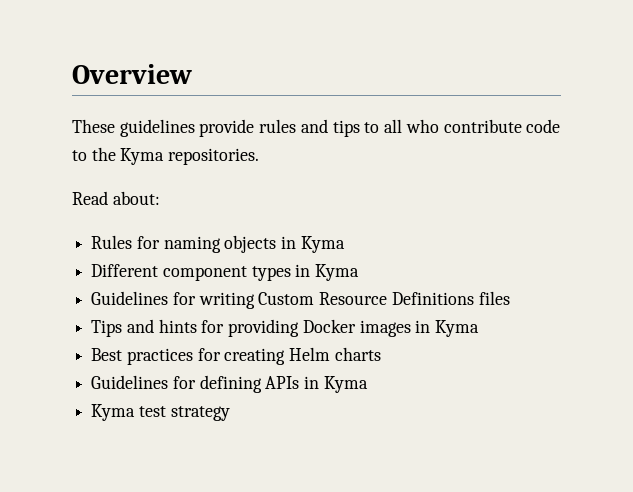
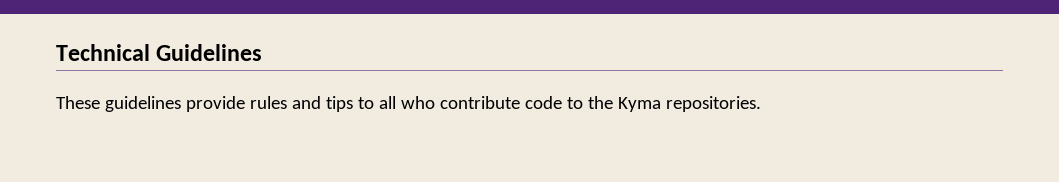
- Overview
+ Technical Guidelines
- Read about:
- Rules for naming objects in Kyma
- Different component types in Kyma
- Guidelines for writing Custom Resource Definitions files
- Tips and hints for providing Docker images in Kyma
- Best practices for creating Helm charts
- Guidelines for defining APIs in Kyma
- Kyma test strategy

